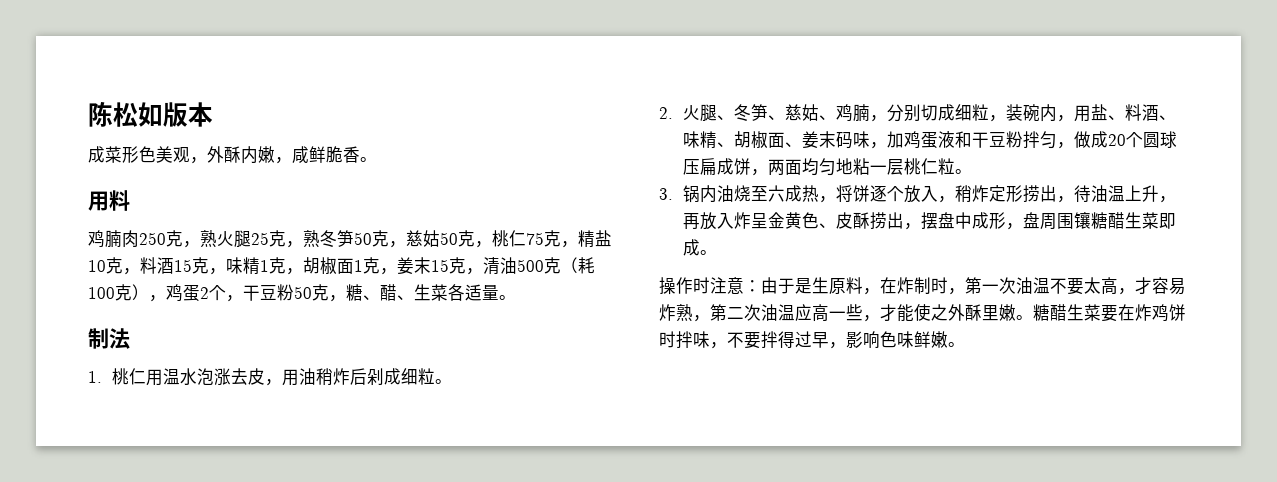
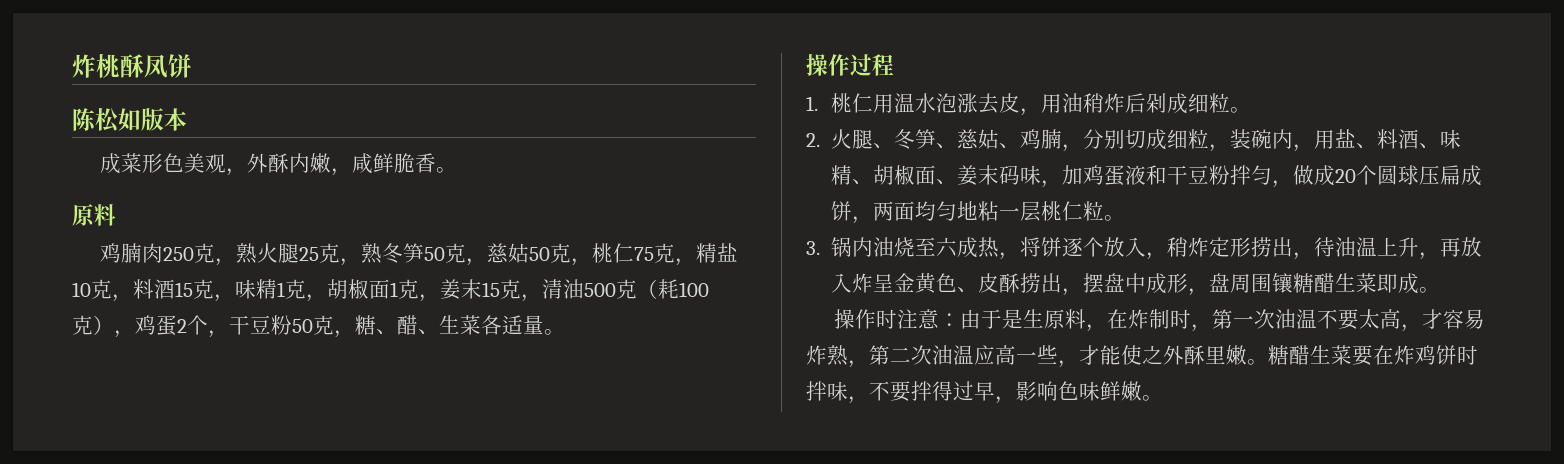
+ 炸桃酥凤饼
  成菜形色美观，外酥内嫩，咸鲜脆香。
- 用料
+ 原料
- 制法
+ 操作过程

